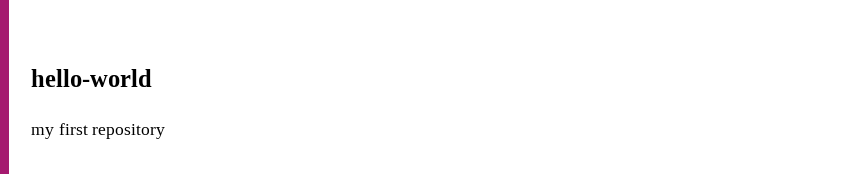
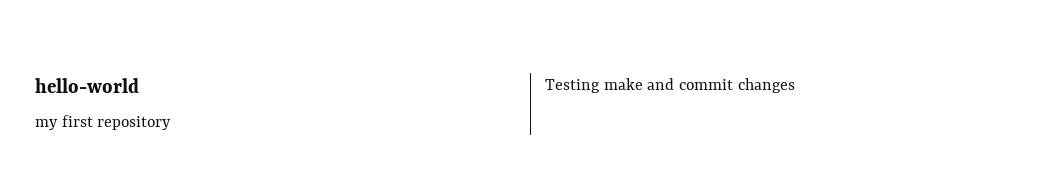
+ Testing make and commit changes

